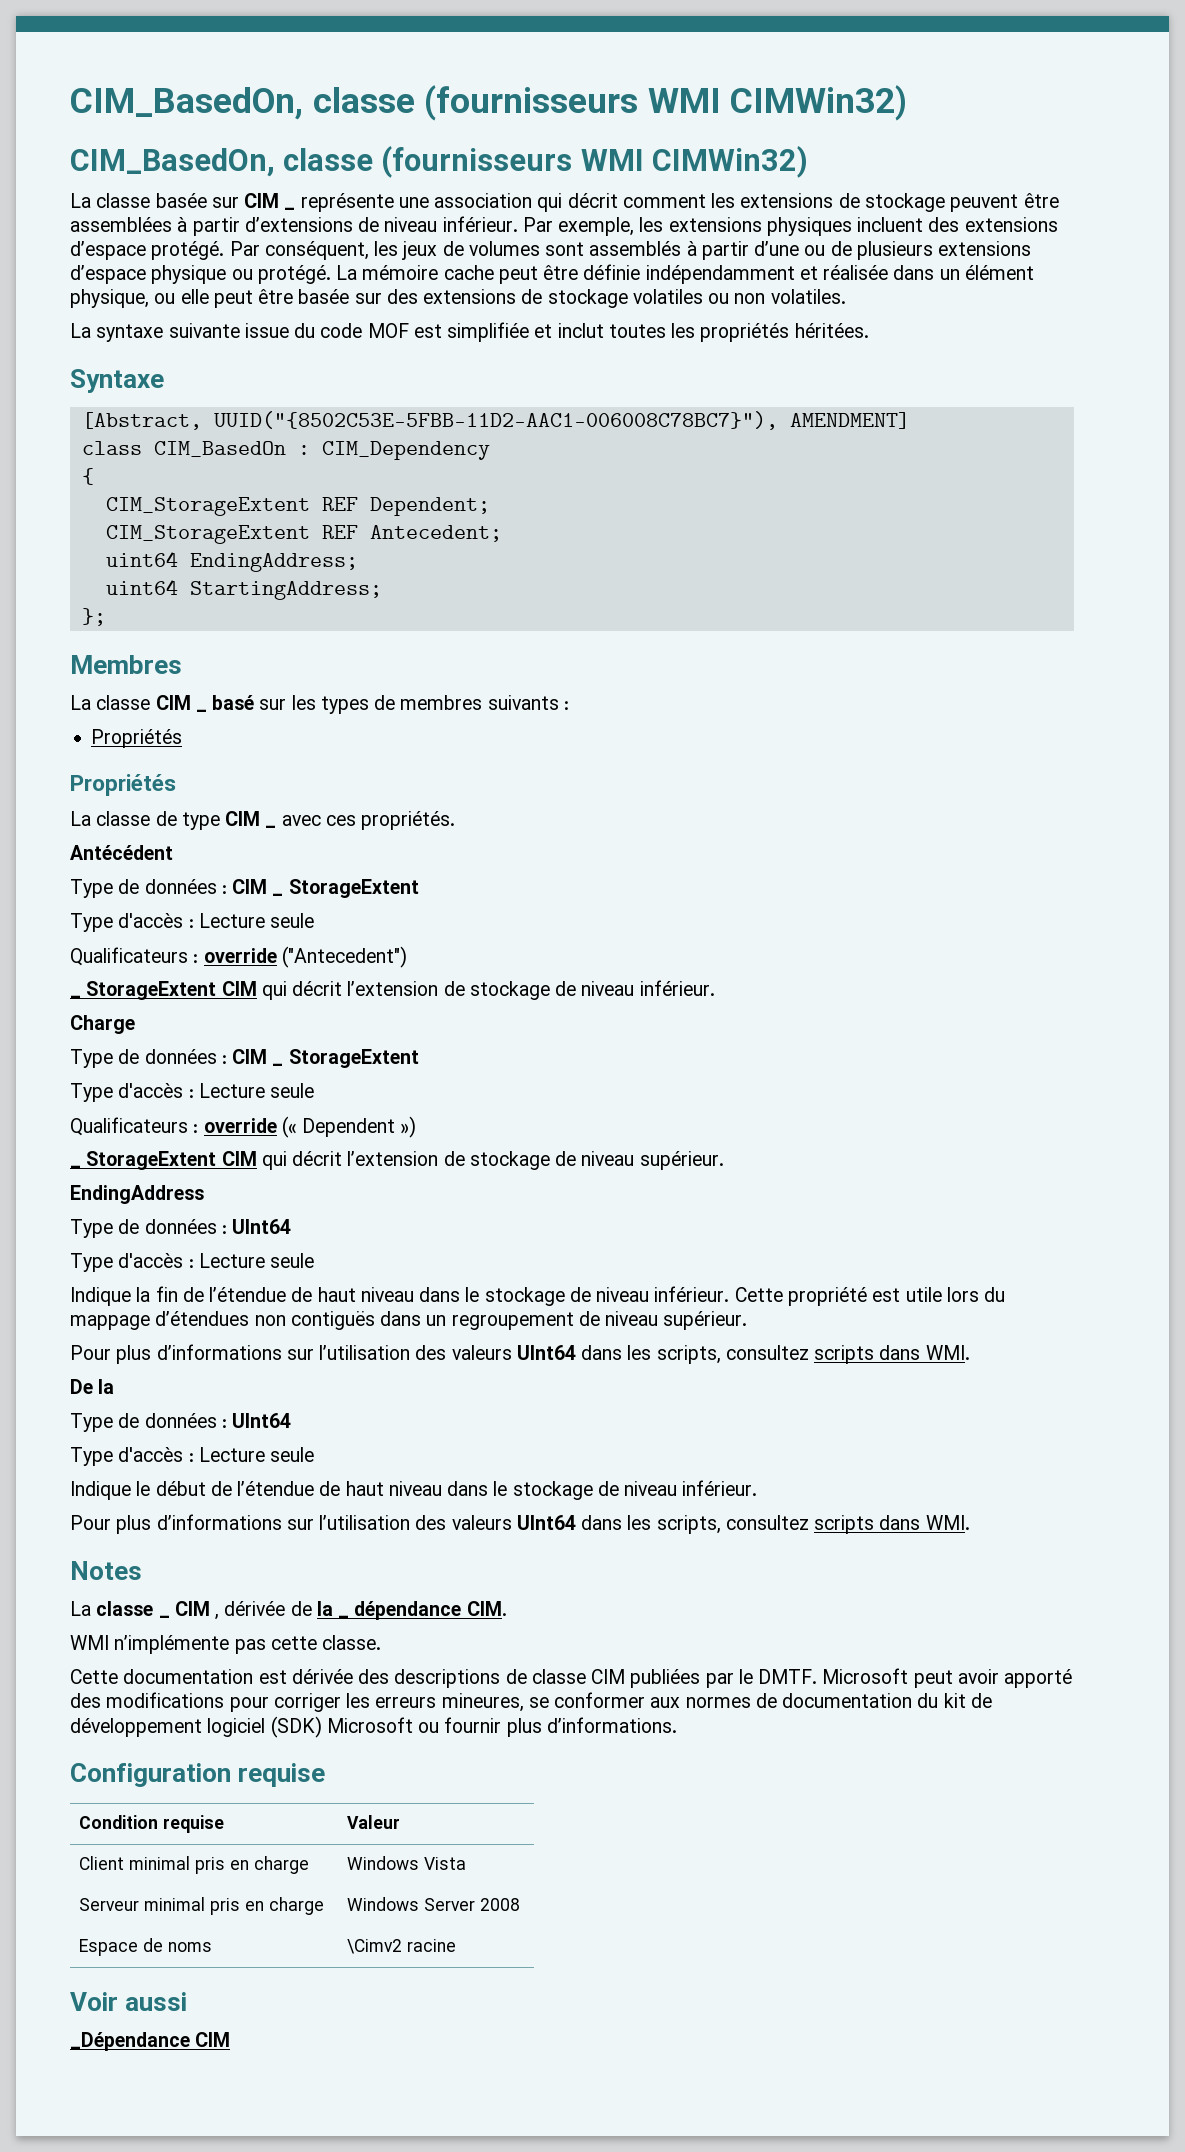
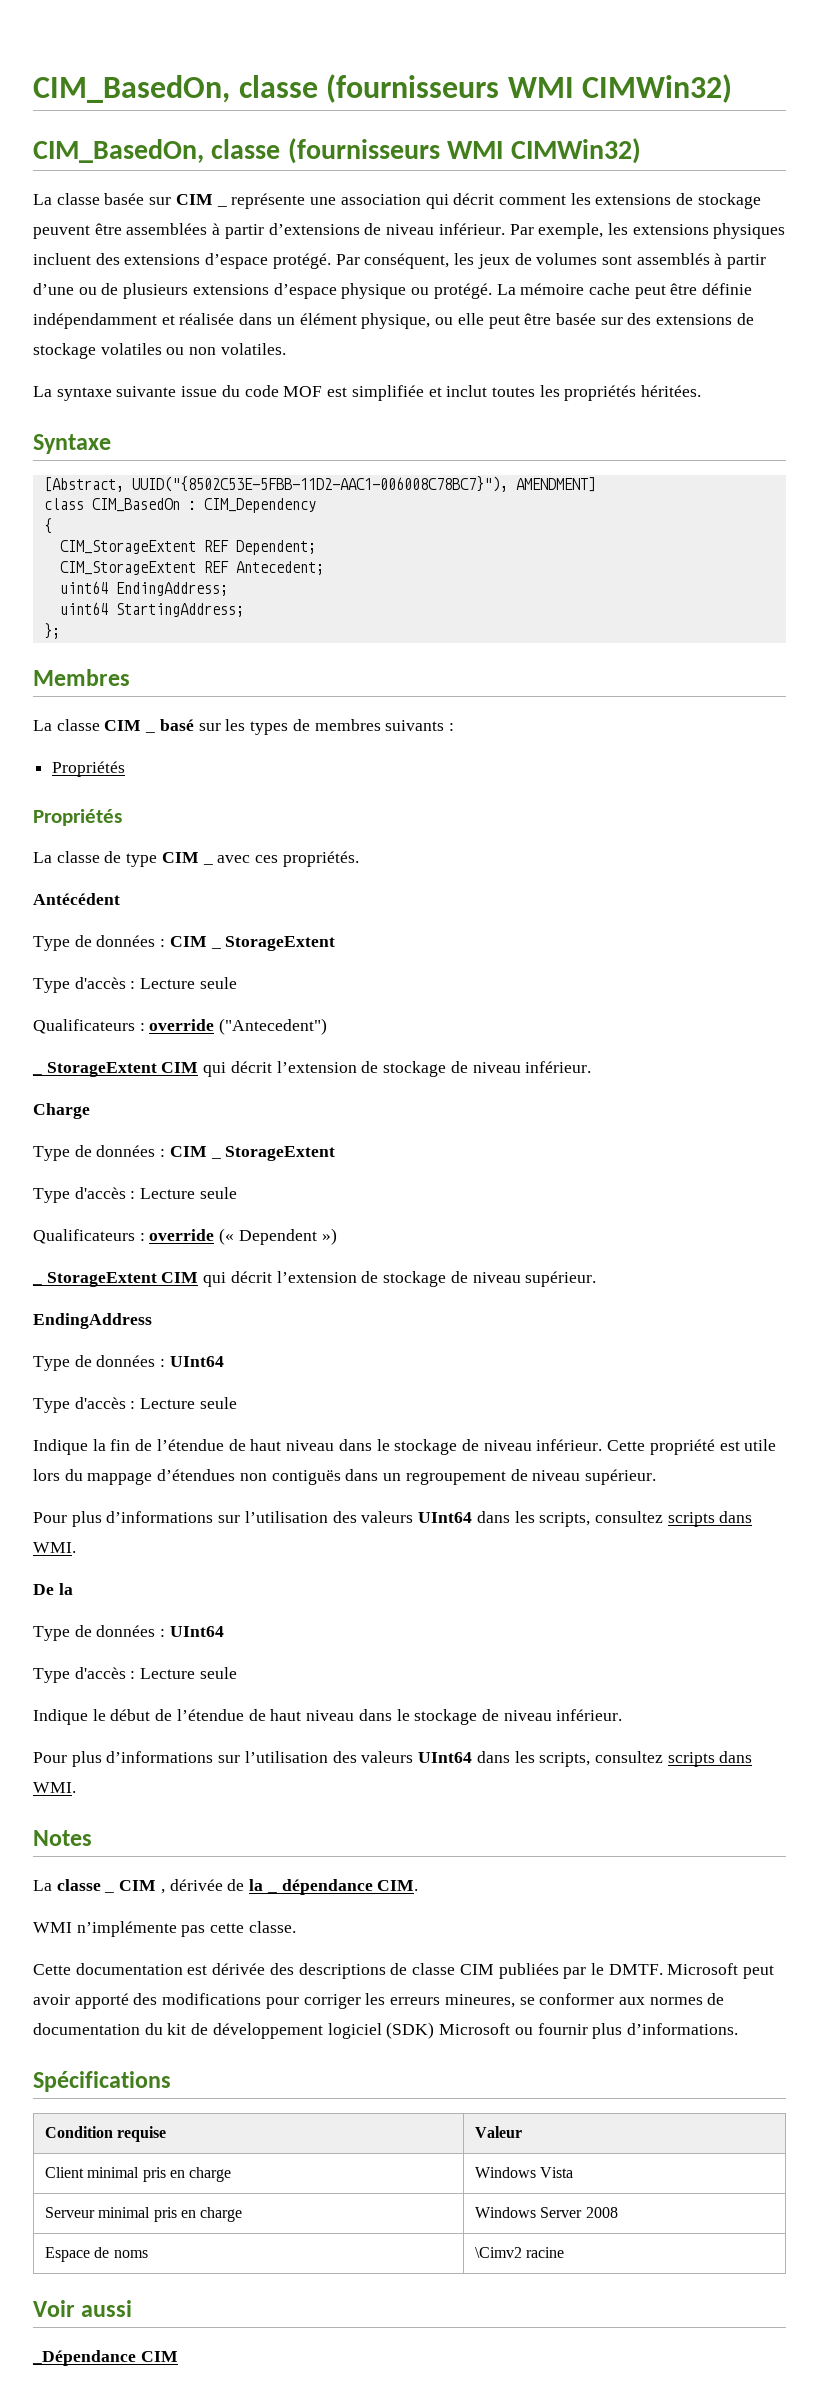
- Configuration requise
+ Spécifications

